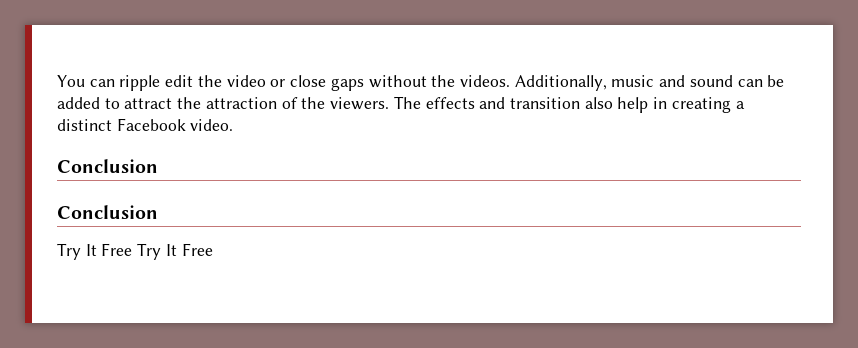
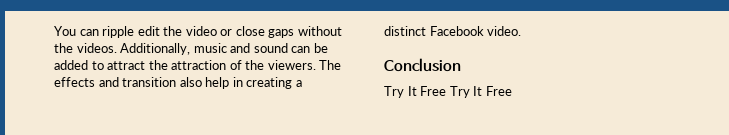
  The effects and transition also help in creating a distinct Facebook video.
- Conclusion

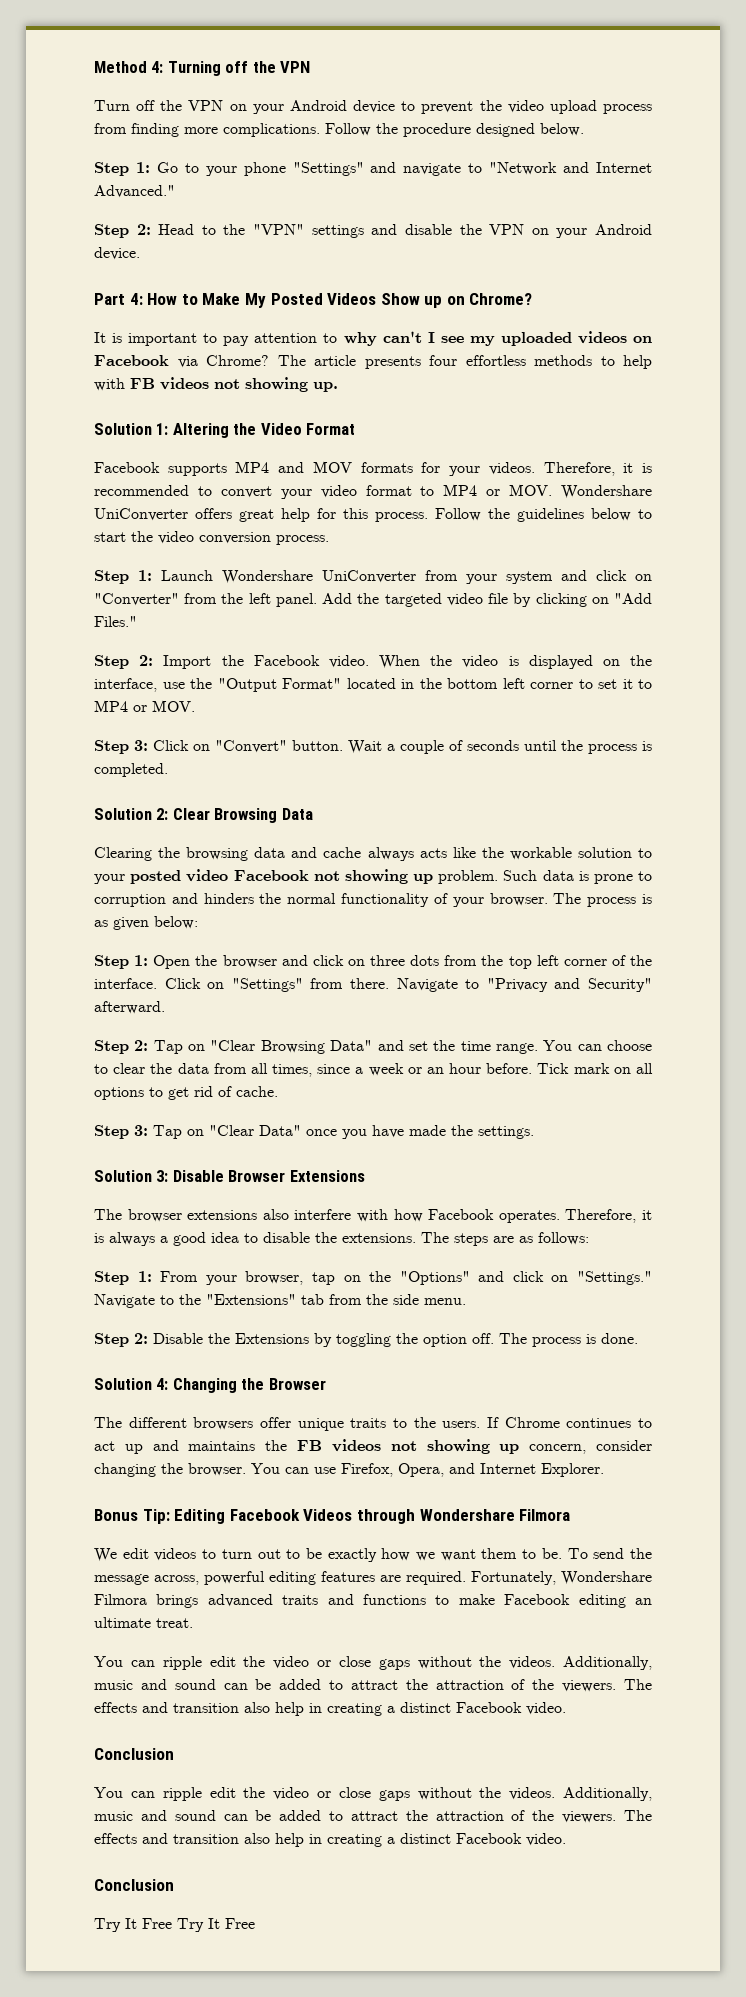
+ Method 4: Turning off the VPN
+ Turn off the VPN on your Android device to prevent the video upload process from finding more complications. Follow the procedure designed below.
+ Step 1: Go to your phone "Settings" and navigate to "Network and Internet Advanced."
+ Step 2: Head to the "VPN" settings and disable the VPN on your Android device.
+ Part 4: How to Make My Posted Videos Show up on Chrome?
+ It is important to pay attention to why can't I see my uploaded videos on Facebook via Chrome? The article presents four effortless methods to help with FB videos not showing up.
+ Solution 1: Altering the Video Format
+ Facebook supports MP4 and MOV formats for your videos. Therefore, it is recommended to convert your video format to MP4 or MOV. Wondershare UniConverter offers great help for this process. Follow the guidelines below to start the video conversion process.
+ Step 1: Launch Wondershare UniConverter from your system and click on "Converter" from the left panel. Add the targeted video file by clicking on "Add Files."
+ Step 2: Import the Facebook video. When the video is displayed on the interface, use the "Output Format" located in the bottom left corner to set it to MP4 or MOV.
+ Step 3: Click on "Convert" button. Wait a couple of seconds until the process is completed.
+ Solution 2: Clear Browsing Data
+ Clearing the browsing data and cache always acts like the workable solution to your posted video Facebook not showing up problem. Such data is prone to corruption and hinders the normal functionality of your browser. The process is as given below:
+ Step 1: Open the browser and click on three dots from the top left corner of the interface. Click on "Settings" from there. Navigate to "Privacy and Security" afterward.
+ Step 2: Tap on "Clear Browsing Data" and set the time range. You can choose to clear the data from all times, since a week or an hour before. Tick mark on all options to get rid of cache.
+ Step 3: Tap on "Clear Data" once you have made the settings.
+ Solution 3: Disable Browser Extensions
+ The browser extensions also interfere with how Facebook operates. Therefore, it is always a good idea to disable the extensions. The steps are as follows:
+ Step 1: From your browser, tap on the "Options" and click on "Settings." Navigate to the "Extensions" tab from the side menu.
+ Step 2: Disable the Extensions by toggling the option off. The process is done.
+ Solution 4: Changing the Browser
+ The different browsers offer unique traits to the users. If Chrome continues to act up and maintains the FB videos not showing up concern, consider changing the browser. You can use Firefox, Opera, and Internet Explorer.
+ Bonus Tip: Editing Facebook Videos through Wondershare Filmora
+ We edit videos to turn out to be exactly how we want them to be. To send the message across, powerful editing features are required. Fortunately, Wondershare Filmora brings advanced traits and functions to make Facebook editing an ultimate treat.
+ You can ripple edit the video or close gaps without the videos. Additionally, music and sound can be added to attract the attraction of the viewers. The effects and transition also help in creating a distinct Facebook video.
+ Conclusion

